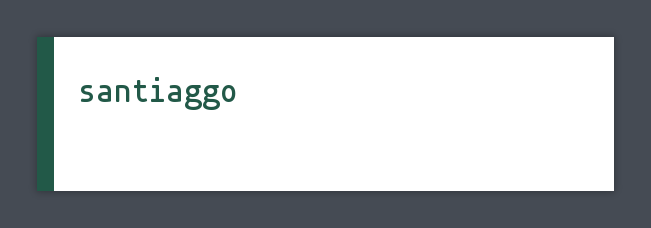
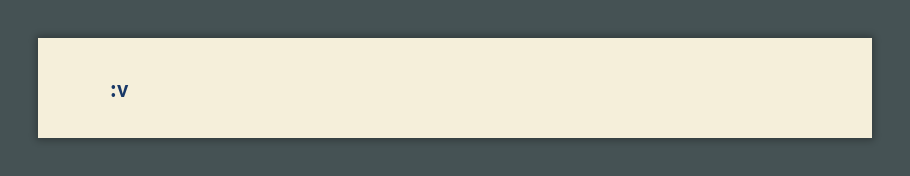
- santiaggo
+ :v

